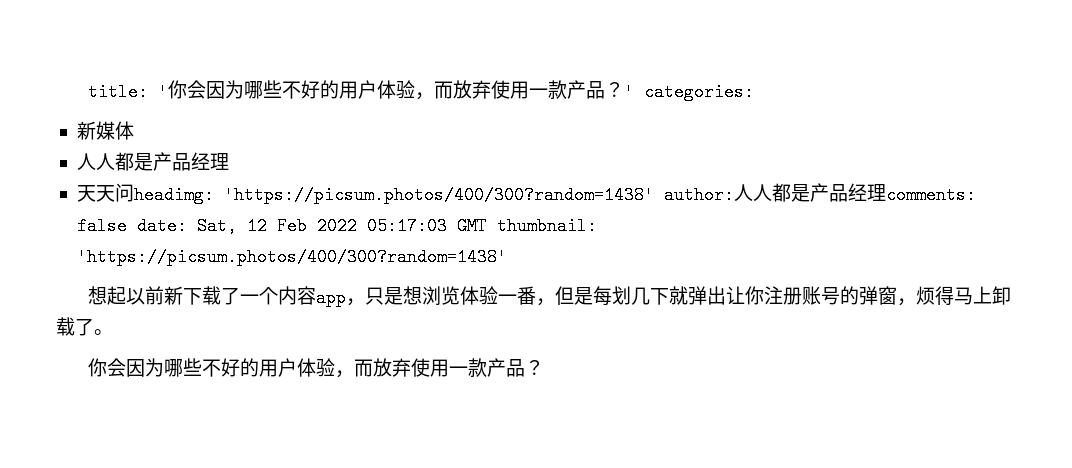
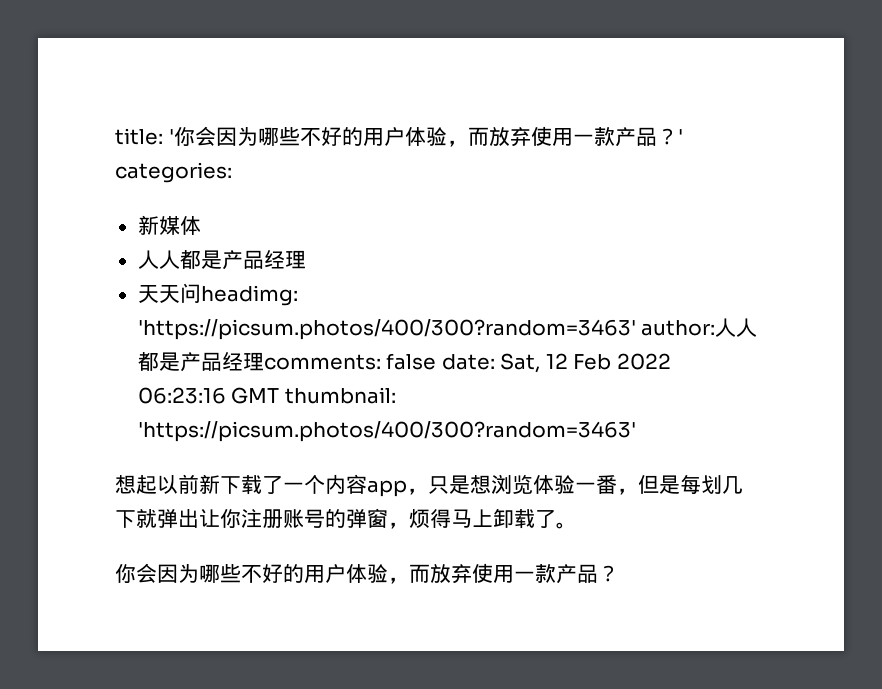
- 天天问headimg: 'https://picsum.photos/400/300?random=1438' author:人人都是产品经理comments: false date: Sat, 12 Feb 2022 05:17:03 GMT thumbnail: 'https://picsum.photos/400/300?random=1438'
+ 天天问headimg: 'https://picsum.photos/400/300?random=3463' author:人人都是产品经理comments: false date: Sat, 12 Feb 2022 06:23:16 GMT thumbnail: 'https://picsum.photos/400/300?random=3463'

